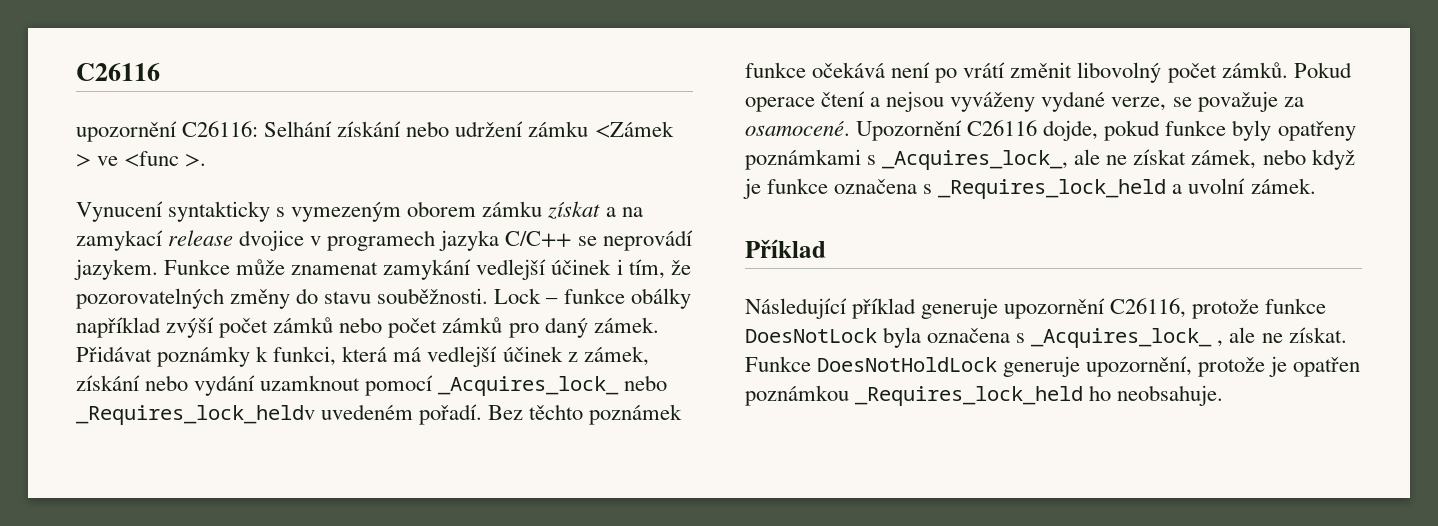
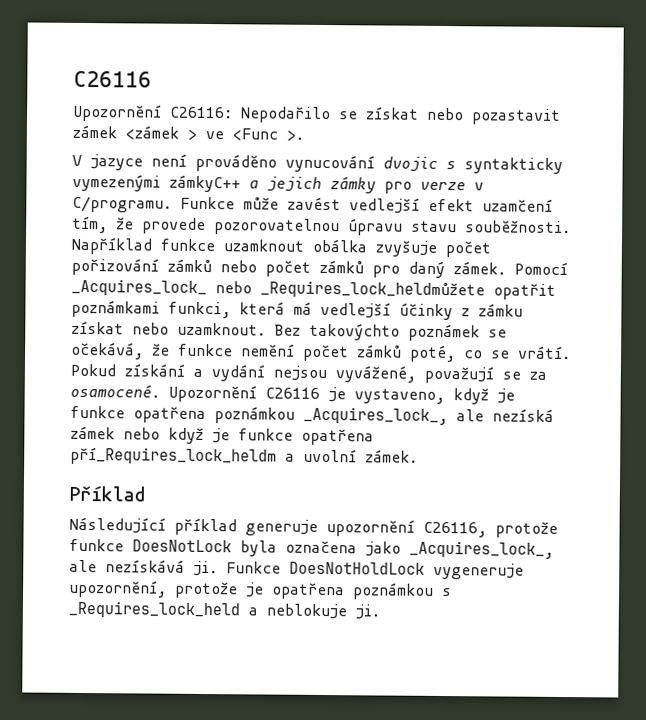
- upozornění C26116: Selhání získání nebo udržení zámku <Zámek > ve <func >.
+ Upozornění C26116: Nepodařilo se získat nebo pozastavit zámek <zámek > ve <Func >.
- Vynucení syntakticky s vymezeným oborem zámku získat a na zamykací release dvojice v programech jazyka C/C++ se neprovádí jazykem. Funkce může znamenat zamykání vedlejší účinek i tím, že pozorovatelných změny do stavu souběžnosti. Lock – funkce obálky například zvýší počet zámků nebo počet zámků pro daný zámek.
+ V jazyce není prováděno vynucování dvojic s syntakticky vymezenými zámkyC++ a jejich zámky pro verze v C/programu. Funkce může zavést vedlejší efekt uzamčení tím, že provede pozorovatelnou úpravu stavu souběžnosti. Například funkce uzamknout obálka zvyšuje počet pořizování zámků nebo počet zámků pro daný zámek.
- Přidávat poznámky k funkci, která má vedlejší účinek z zámek, získání nebo vydání uzamknout pomocí _Acquires_lock_ nebo _Requires_lock_heldv uvedeném pořadí. Bez těchto poznámek funkce očekává není po vrátí změnit libovolný počet zámků. Pokud operace čtení a nejsou vyváženy vydané verze, se považuje za osamocené. Upozornění C26116 dojde, pokud funkce byly opatřeny poznámkami s _Acquires_lock_, ale ne získat zámek, nebo když je funkce označena s _Requires_lock_held a uvolní zámek.
+ Pomocí _Acquires_lock_ nebo _Requires_lock_heldmůžete opatřit poznámkami funkci, která má vedlejší účinky z zámku získat nebo uzamknout. Bez takovýchto poznámek se očekává, že funkce nemění počet zámků poté, co se vrátí. Pokud získání a vydání nejsou vyvážené, považují se za osamocené. Upozornění C26116 je vystaveno, když je funkce opatřena poznámkou _Acquires_lock_, ale nezíská zámek nebo když je funkce opatřena pří_Requires_lock_heldm a uvolní zámek.
- Následující příklad generuje upozornění C26116, protože funkce DoesNotLock byla označena s _Acquires_lock_ , ale ne získat.
+ Následující příklad generuje upozornění C26116, protože funkce DoesNotLock byla označena jako _Acquires_lock_, ale nezískává ji.
- Funkce DoesNotHoldLock generuje upozornění, protože je opatřen poznámkou _Requires_lock_held ho neobsahuje.
+ Funkce DoesNotHoldLock vygeneruje upozornění, protože je opatřena poznámkou s _Requires_lock_held a neblokuje ji.

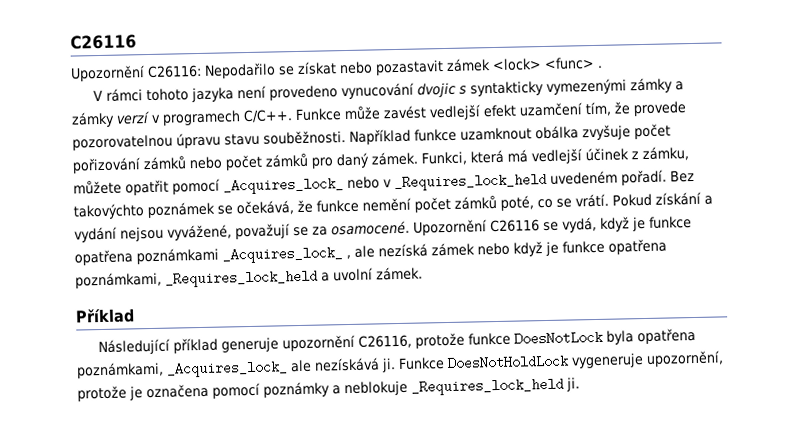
- Upozornění C26116: Nepodařilo se získat nebo pozastavit zámek <zámek > ve <Func >.
- V jazyce není prováděno vynucování dvojic s syntakticky vymezenými zámkyC++ a jejich zámky pro verze v C/programu.
+ Upozornění C26116: Nepodařilo se získat nebo pozastavit zámek <lock> <func> .
+ V rámci tohoto jazyka není provedeno vynucování dvojic s syntakticky vymezenými zámky a zámky verzí v programech C/C++.
- Pomocí _Acquires_lock_ nebo _Requires_lock_heldmůžete opatřit poznámkami funkci, která má vedlejší účinky z zámku získat nebo uzamknout.
+ Funkci, která má vedlejší účinek z zámku, můžete opatřit pomocí _Acquires_lock_ nebo v _Requires_lock_held uvedeném pořadí.
- Upozornění C26116 je vystaveno, když je funkce opatřena poznámkou _Acquires_lock_, ale nezíská zámek nebo když je funkce opatřena pří_Requires_lock_heldm a uvolní zámek.
+ Upozornění C26116 se vydá, když je funkce opatřena poznámkami _Acquires_lock_ , ale nezíská zámek nebo když je funkce opatřena poznámkami, _Requires_lock_held a uvolní zámek.
- Následující příklad generuje upozornění C26116, protože funkce DoesNotLock byla označena jako _Acquires_lock_, ale nezískává ji.
+ Následující příklad generuje upozornění C26116, protože funkce DoesNotLock byla opatřena poznámkami, _Acquires_lock_ ale nezískává ji.
- Funkce DoesNotHoldLock vygeneruje upozornění, protože je opatřena poznámkou s _Requires_lock_held a neblokuje ji.
+ Funkce DoesNotHoldLock vygeneruje upozornění, protože je označena pomocí poznámky a neblokuje _Requires_lock_held ji.

